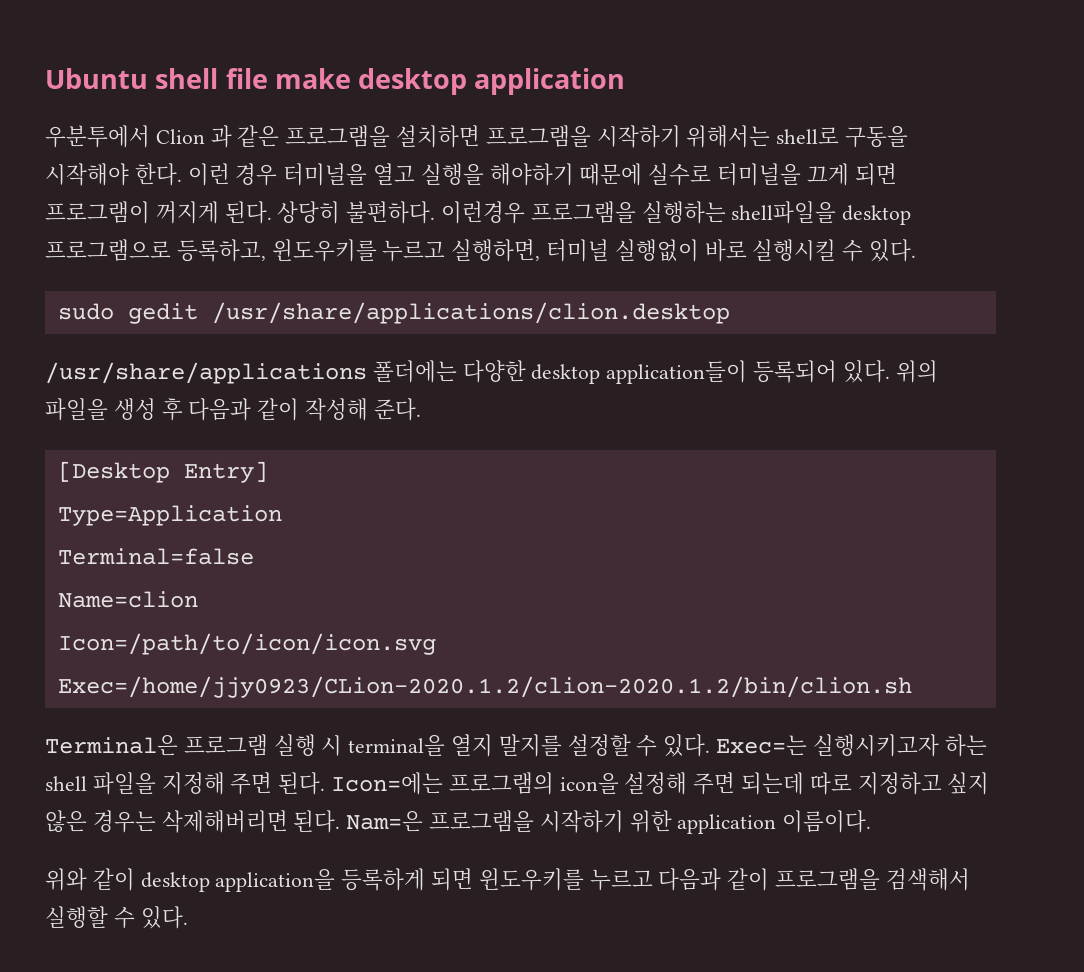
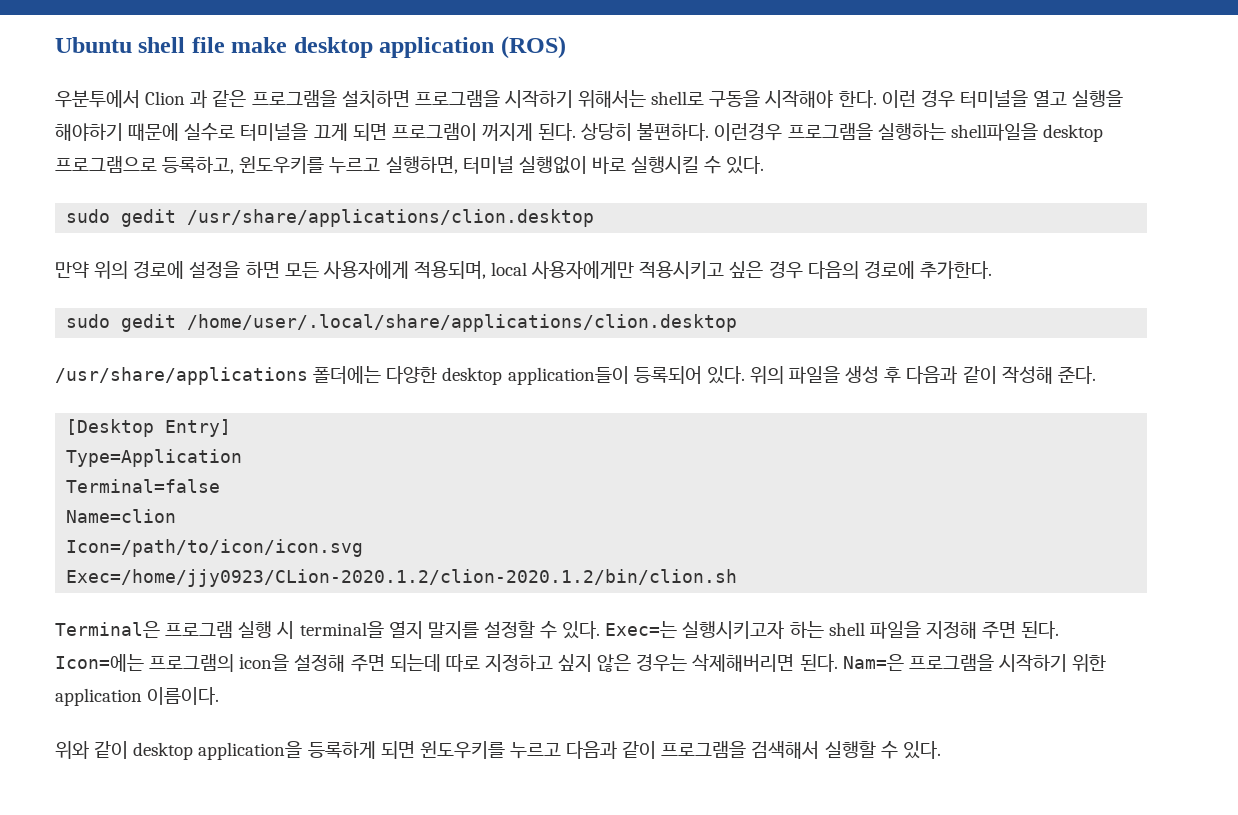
- Ubuntu shell file make desktop application
+ Ubuntu shell file make desktop application (ROS)
+ 만약 위의 경로에 설정을 하면 모든 사용자에게 적용되며, local 사용자에게만 적용시키고 싶은 경우 다음의 경로에 추가한다.
+ sudo gedit /home/user/.local/share/applications/clion.desktop

